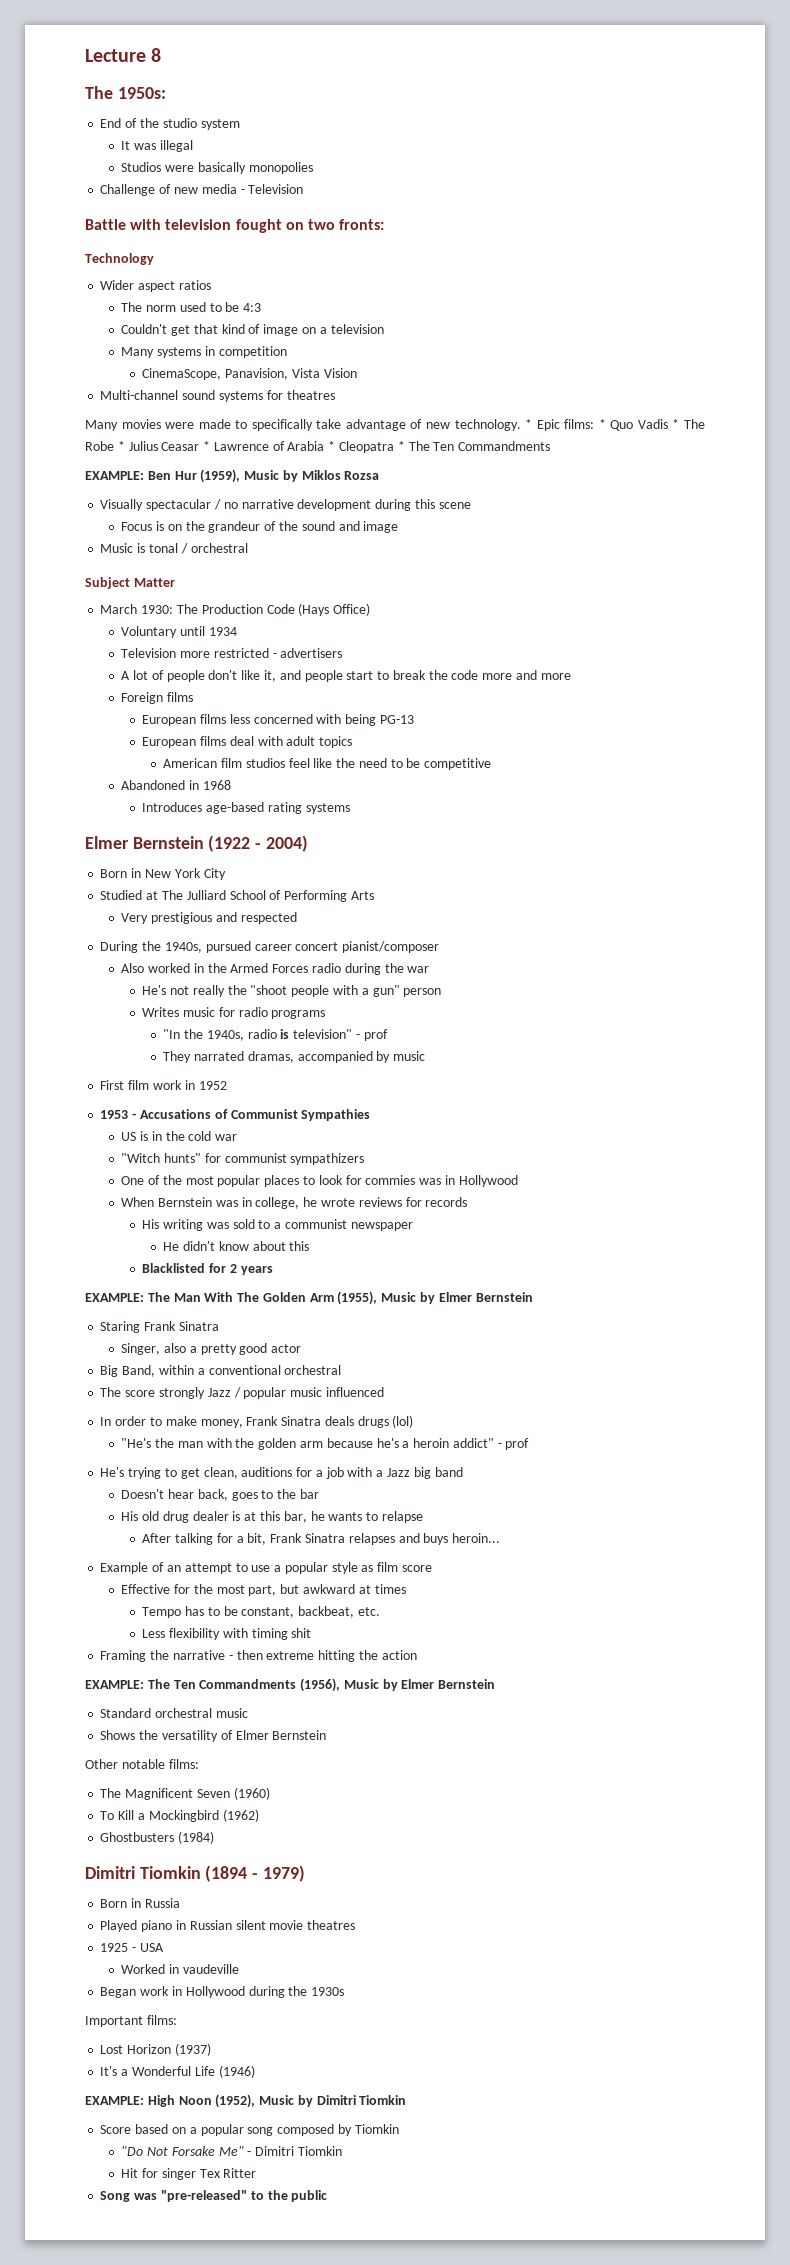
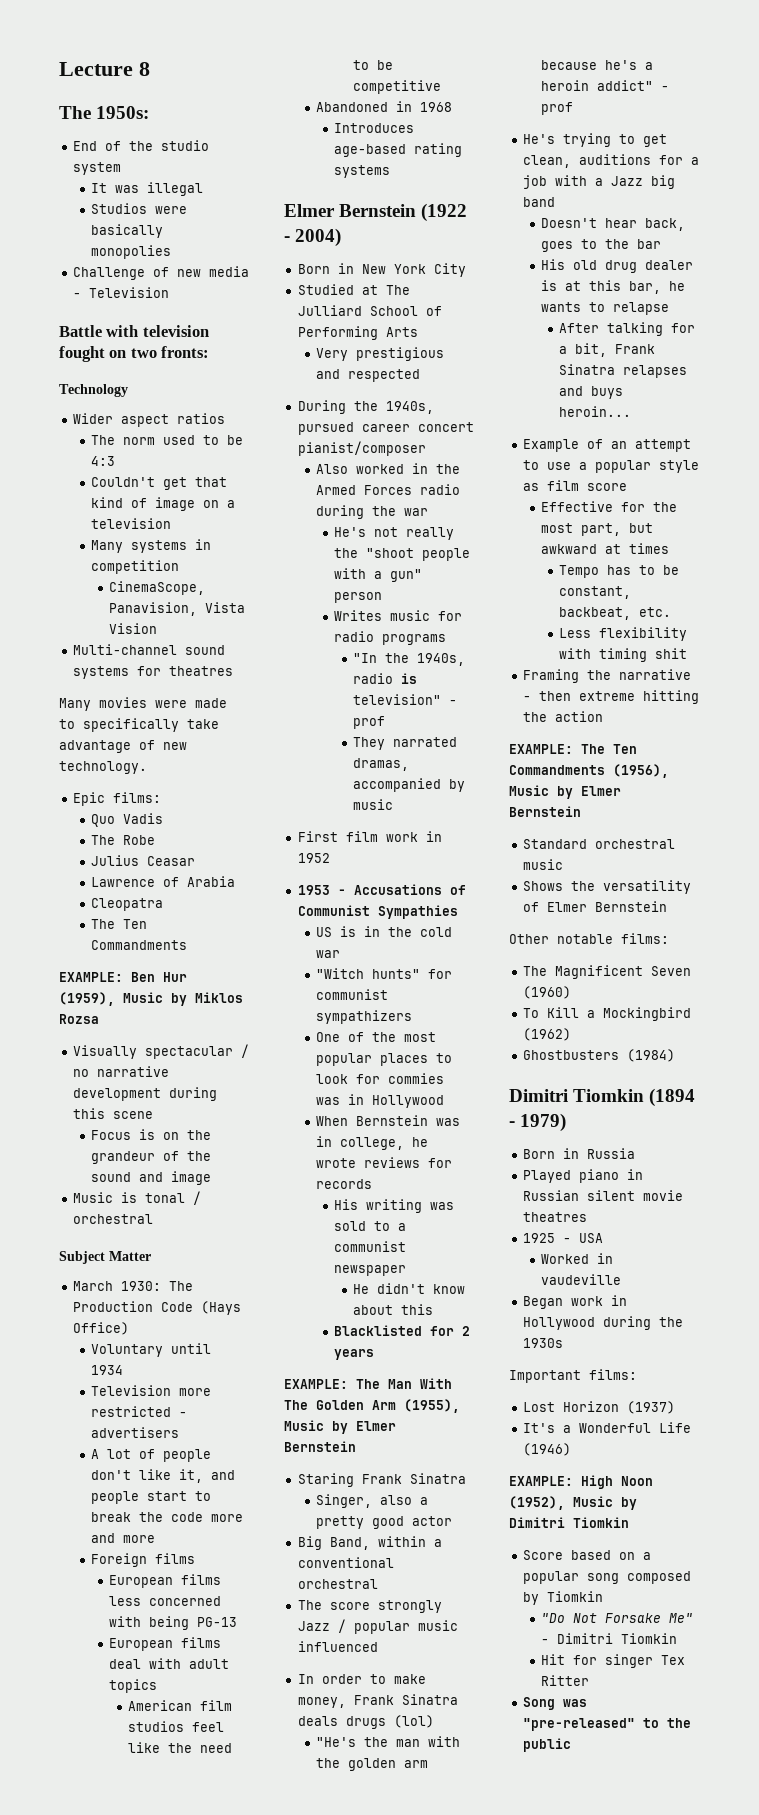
- Many movies were made to specifically take advantage of new technology. * Epic films: * Quo Vadis * The Robe * Julius Ceasar * Lawrence of Arabia * Cleopatra * The Ten Commandments
+ Many movies were made to specifically take advantage of new technology.
+ Epic films:
+ Quo Vadis
+ The Robe
+ Julius Ceasar
+ Lawrence of Arabia
+ Cleopatra
+ The Ten Commandments

